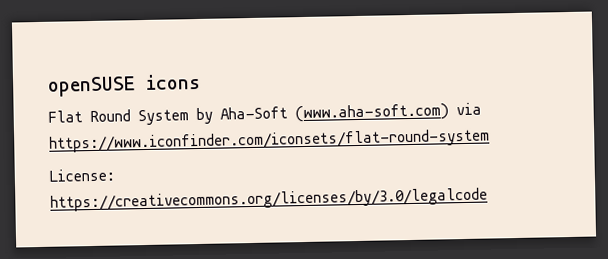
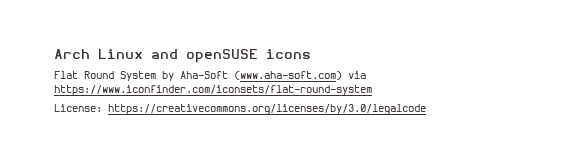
- openSUSE icons
+ Arch Linux and openSUSE icons

